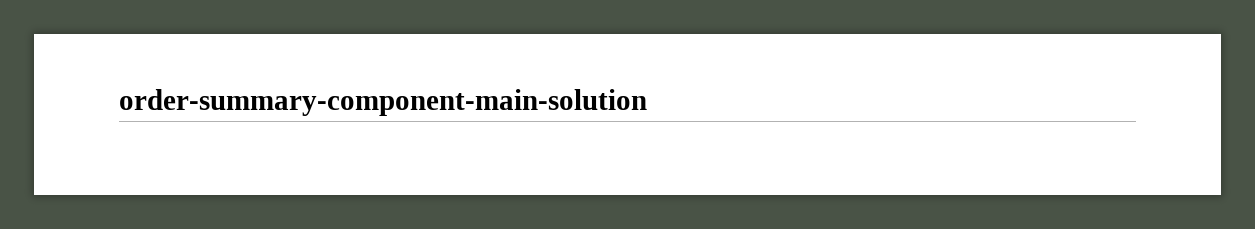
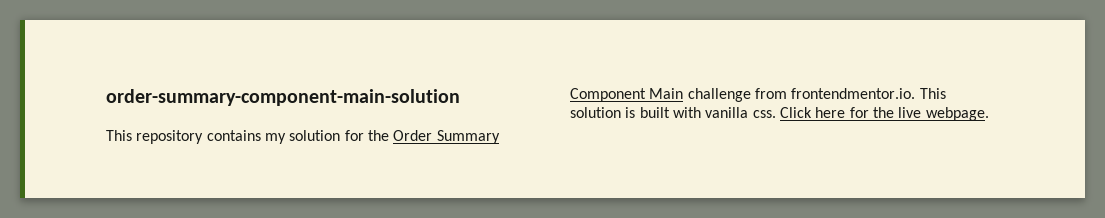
+ This repository contains my solution for the Order Summary Component Main challenge from frontendmentor.io. This solution is built with vanilla css. Click here for the live webpage.

